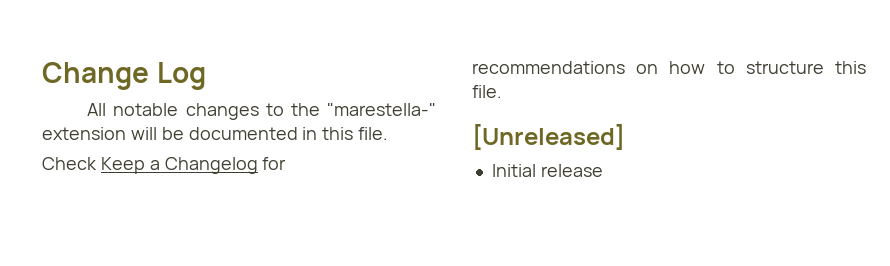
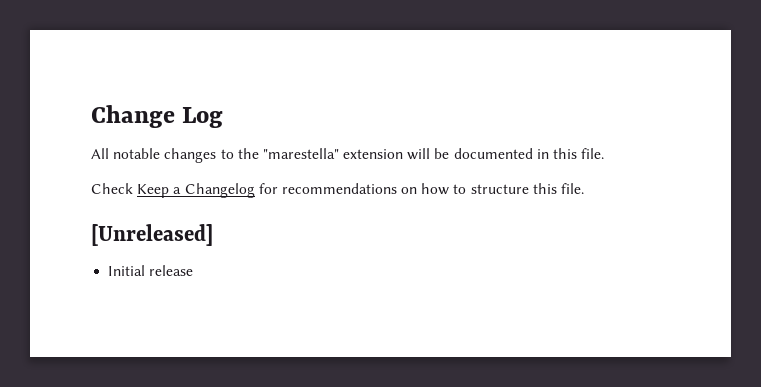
- All notable changes to the "marestella-" extension will be documented in this file.
+ All notable changes to the "marestella" extension will be documented in this file.

